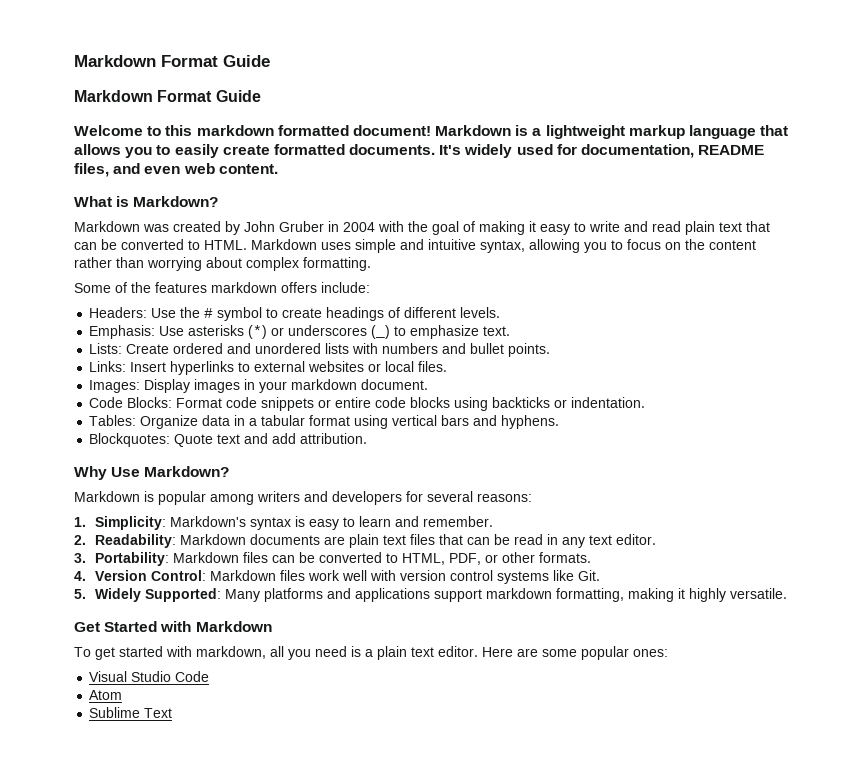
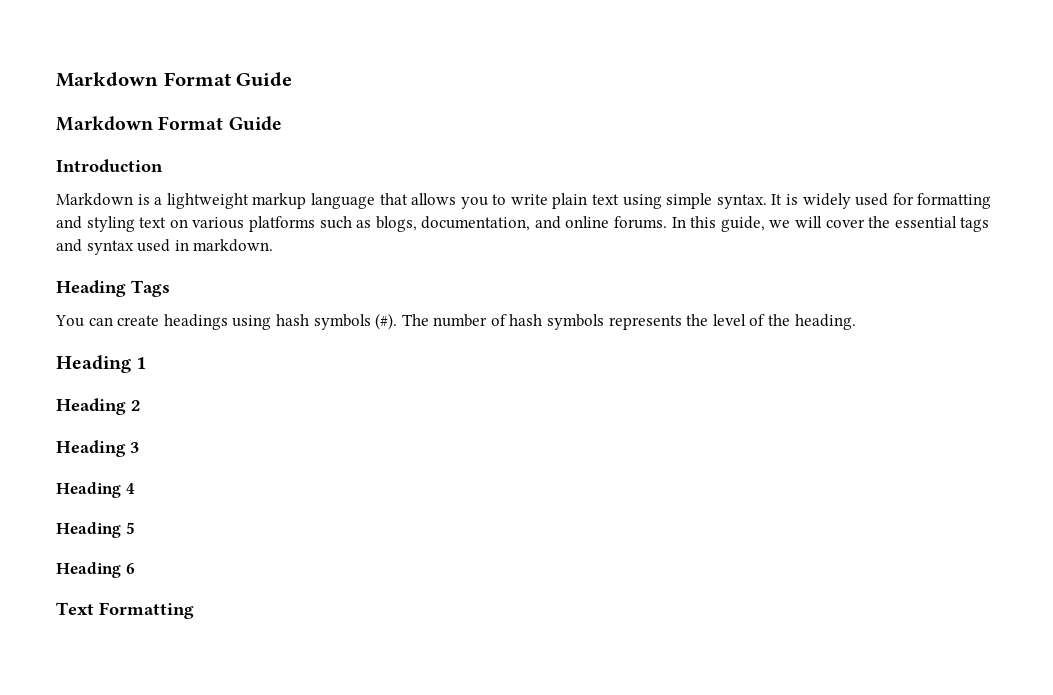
- Welcome to this markdown formatted document! Markdown is a lightweight markup language that allows you to easily create formatted documents. It's widely used for documentation, README files, and even web content.
- What is Markdown?
- Markdown was created by John Gruber in 2004 with the goal of making it easy to write and read plain text that can be converted to HTML. Markdown uses simple and intuitive syntax, allowing you to focus on the content rather than worrying about complex formatting.
- Some of the features markdown offers include:
- Headers: Use the # symbol to create headings of different levels.
- Emphasis: Use asterisks (*) or underscores (_) to emphasize text.
- Lists: Create ordered and unordered lists with numbers and bullet points.
- Links: Insert hyperlinks to external websites or local files.
- Images: Display images in your markdown document.
- Code Blocks: Format code snippets or entire code blocks using backticks or indentation.
- Tables: Organize data in a tabular format using vertical bars and hyphens.
- Blockquotes: Quote text and add attribution.
- Why Use Markdown?
- Markdown is popular among writers and developers for several reasons:
- 1. Simplicity: Markdown's syntax is easy to learn and remember.
- 2. Readability: Markdown documents are plain text files that can be read in any text editor.
- 3. Portability: Markdown files can be converted to HTML, PDF, or other formats.
- 4. Version Control: Markdown files work well with version control systems like Git.
- 5. Widely Supported: Many platforms and applications support markdown formatting, making it highly versatile.
- Get Started with Markdown
- To get started with markdown, all you need is a plain text editor. Here are some popular ones:
- Visual Studio Code
- Atom
- Sublime Text
+ Introduction
+ Markdown is a lightweight markup language that allows you to write plain text using simple syntax. It is widely used for formatting and styling text on various platforms such as blogs, documentation, and online forums. In this guide, we will cover the essential tags and syntax used in markdown.
+ Heading Tags
+ You can create headings using hash symbols (#). The number of hash symbols represents the level of the heading.
+ Heading 1
+ Heading 2
+ Heading 3
+ Heading 4
+ Heading 5
+ Heading 6
+ Text Formatting

